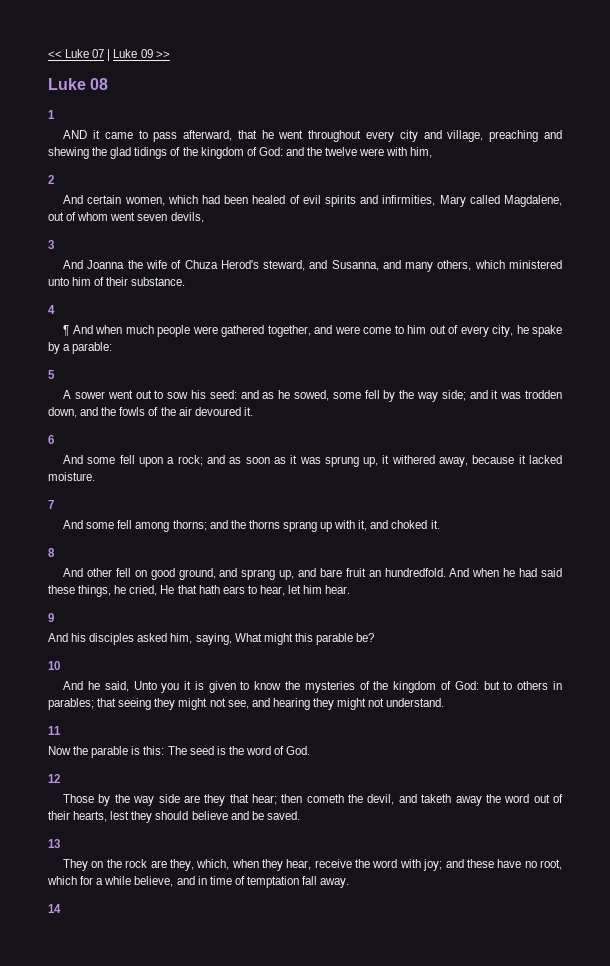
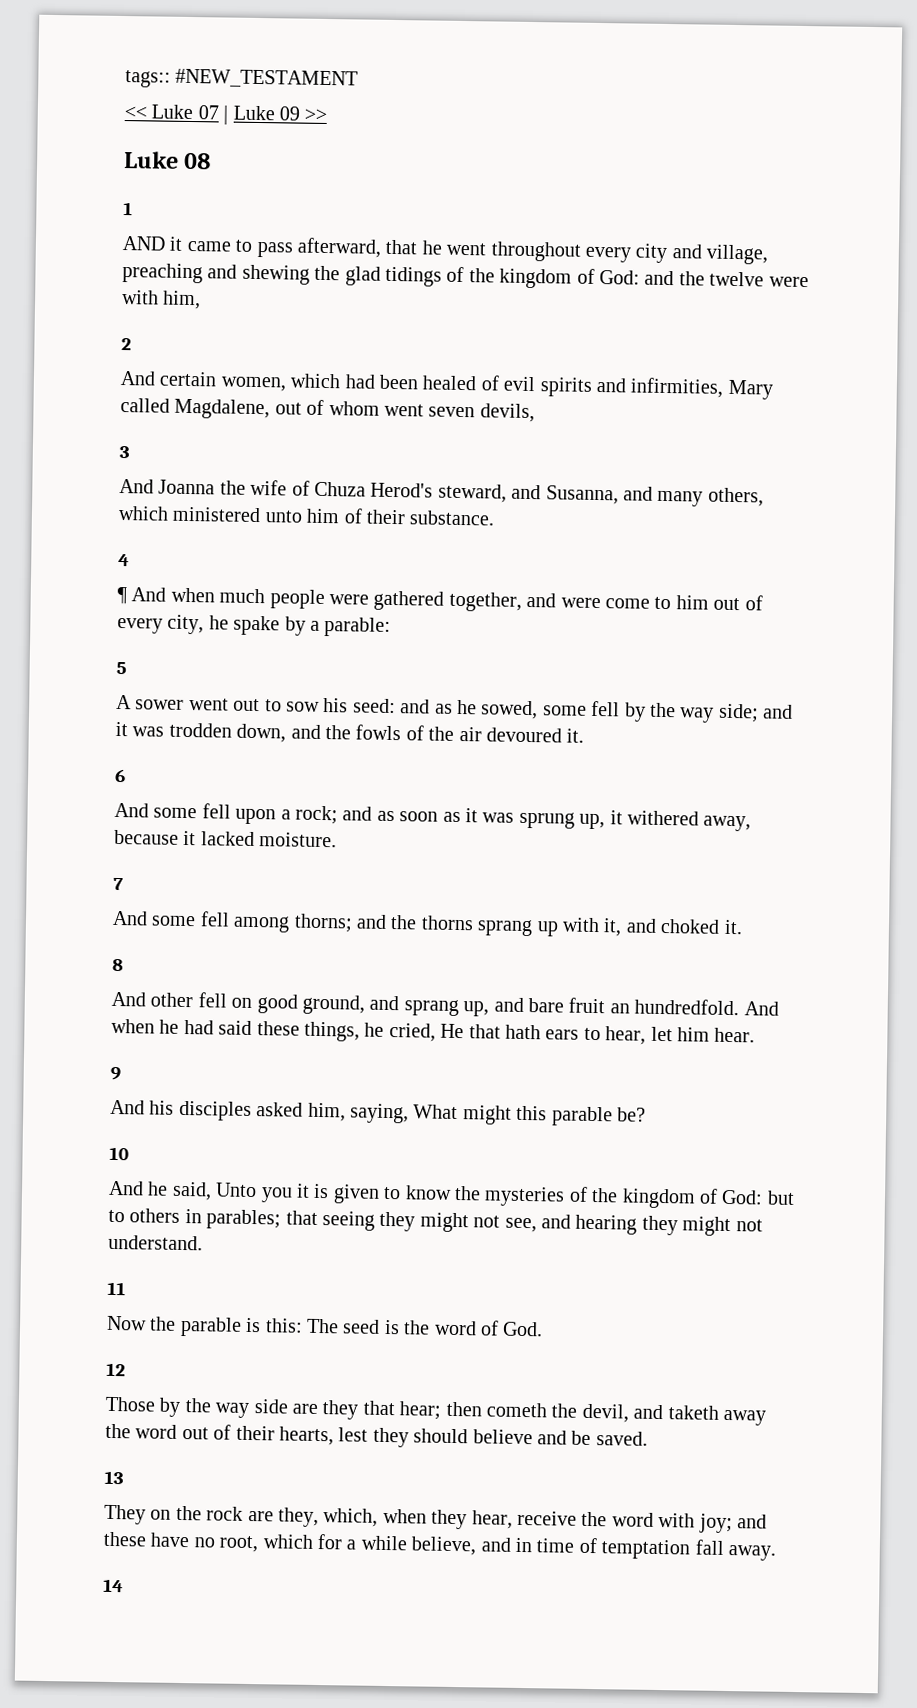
+ tags:: #NEW_TESTAMENT

